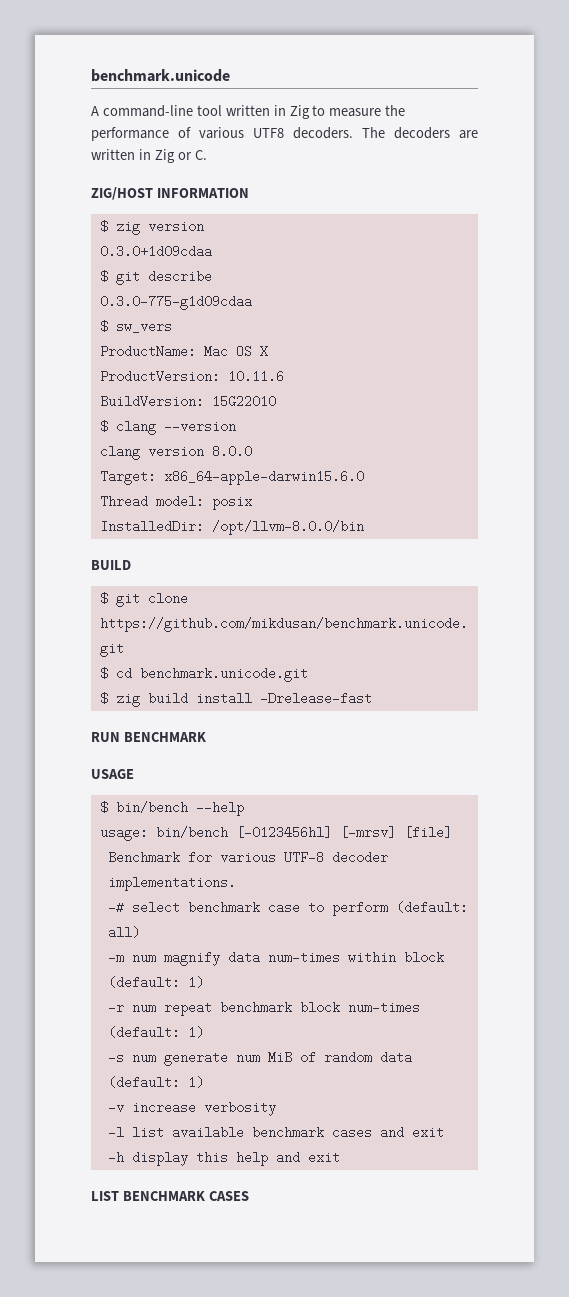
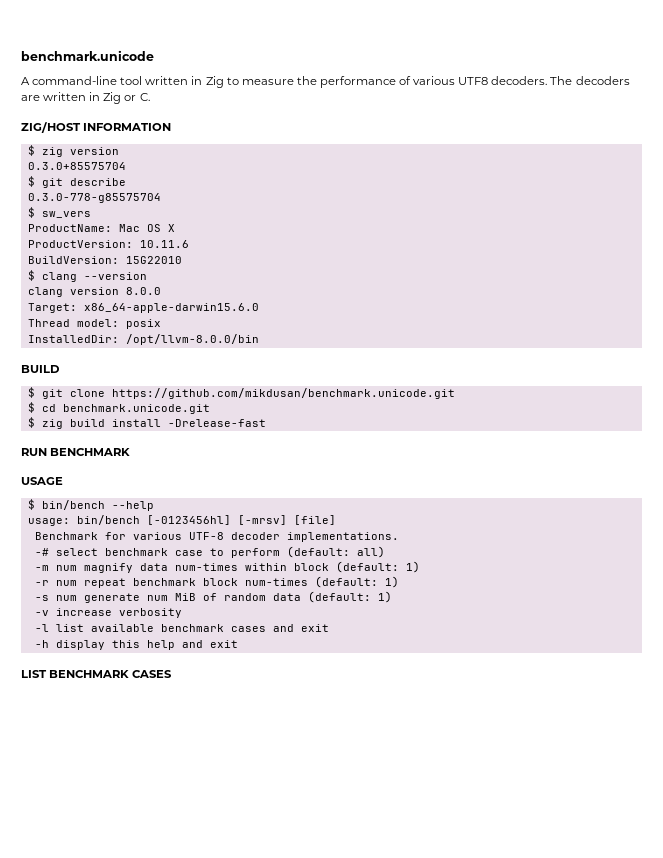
- 0.3.0+1d09cdaa
+ 0.3.0+85575704
- 0.3.0-775-g1d09cdaa
+ 0.3.0-778-g85575704

